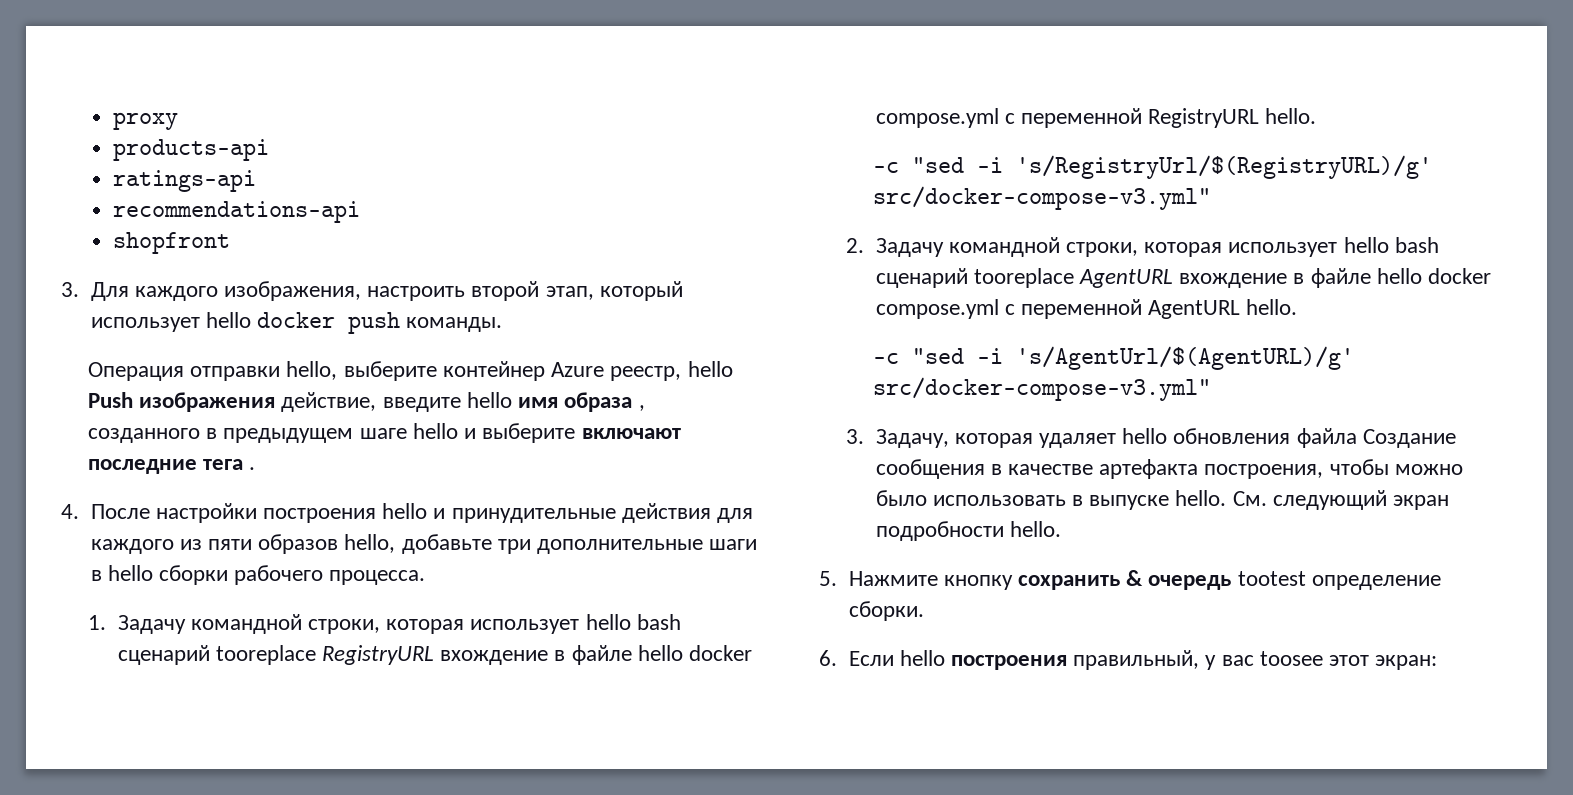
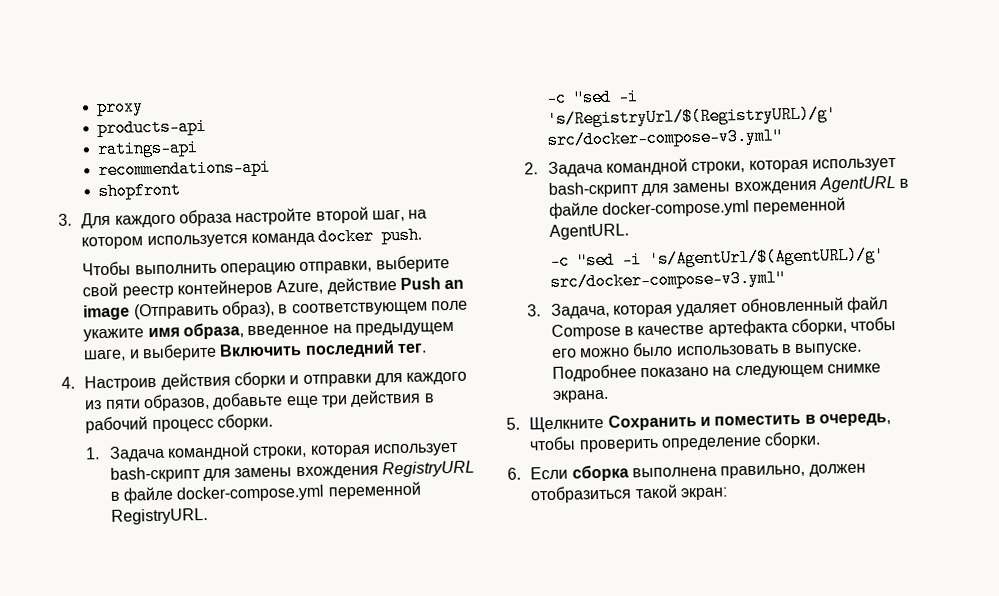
- 3. Для каждого изображения, настроить второй этап, который использует hello docker push команды.
- Операция отправки hello, выберите контейнер Azure реестр, hello Push изображения действие, введите hello имя образа , созданного в предыдущем шаге hello и выберите включают последние тега .
- 4. После настройки построения hello и принудительные действия для каждого из пяти образов hello, добавьте три дополнительные шаги в hello сборки рабочего процесса.
+ 3. Для каждого образа настройте второй шаг, на котором используется команда docker push.
+ Чтобы выполнить операцию отправки, выберите свой реестр контейнеров Azure, действие Push an image (Отправить образ), в соответствующем поле укажите имя образа, введенное на предыдущем шаге, и выберите Включить последний тег.
+ 4. Настроив действия сборки и отправки для каждого из пяти образов, добавьте еще три действия в рабочий процесс сборки.
- 1. Задачу командной строки, которая использует hello bash сценарий tooreplace RegistryURL вхождение в файле hello docker compose.yml с переменной RegistryURL hello.
+ 1. Задача командной строки, которая использует bash-скрипт для замены вхождения RegistryURL в файле docker-compose.yml переменной RegistryURL.
- 2. Задачу командной строки, которая использует hello bash сценарий tooreplace AgentURL вхождение в файле hello docker compose.yml с переменной AgentURL hello.
+ 2. Задача командной строки, которая использует bash-скрипт для замены вхождения AgentURL в файле docker-compose.yml переменной AgentURL.
- 3. Задачу, которая удаляет hello обновления файла Создание сообщения в качестве артефакта построения, чтобы можно было использовать в выпуске hello. См. следующий экран подробности hello.
- 5. Нажмите кнопку сохранить & очередь tootest определение сборки.
- 6. Если hello построения правильный, у вас toosee этот экран:
+ 3. Задача, которая удаляет обновленный файл Compose в качестве артефакта сборки, чтобы его можно было использовать в выпуске. Подробнее показано на следующем снимке экрана.
+ 5. Щелкните Сохранить и поместить в очередь, чтобы проверить определение сборки.
+ 6. Если сборка выполнена правильно, должен отобразиться такой экран:

